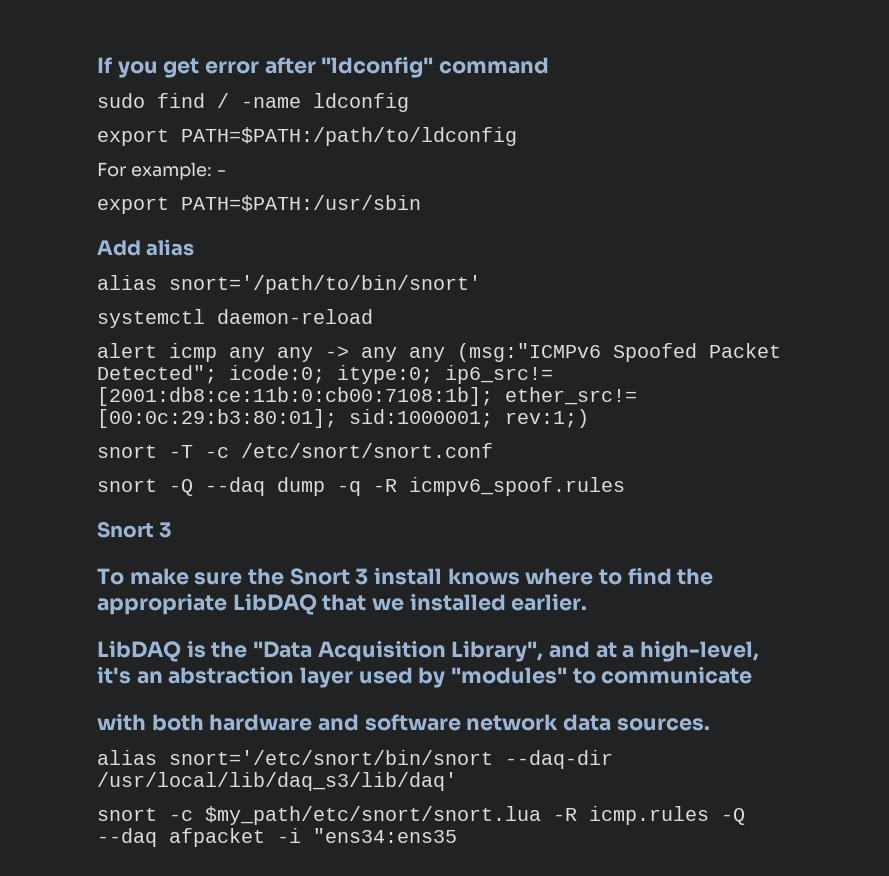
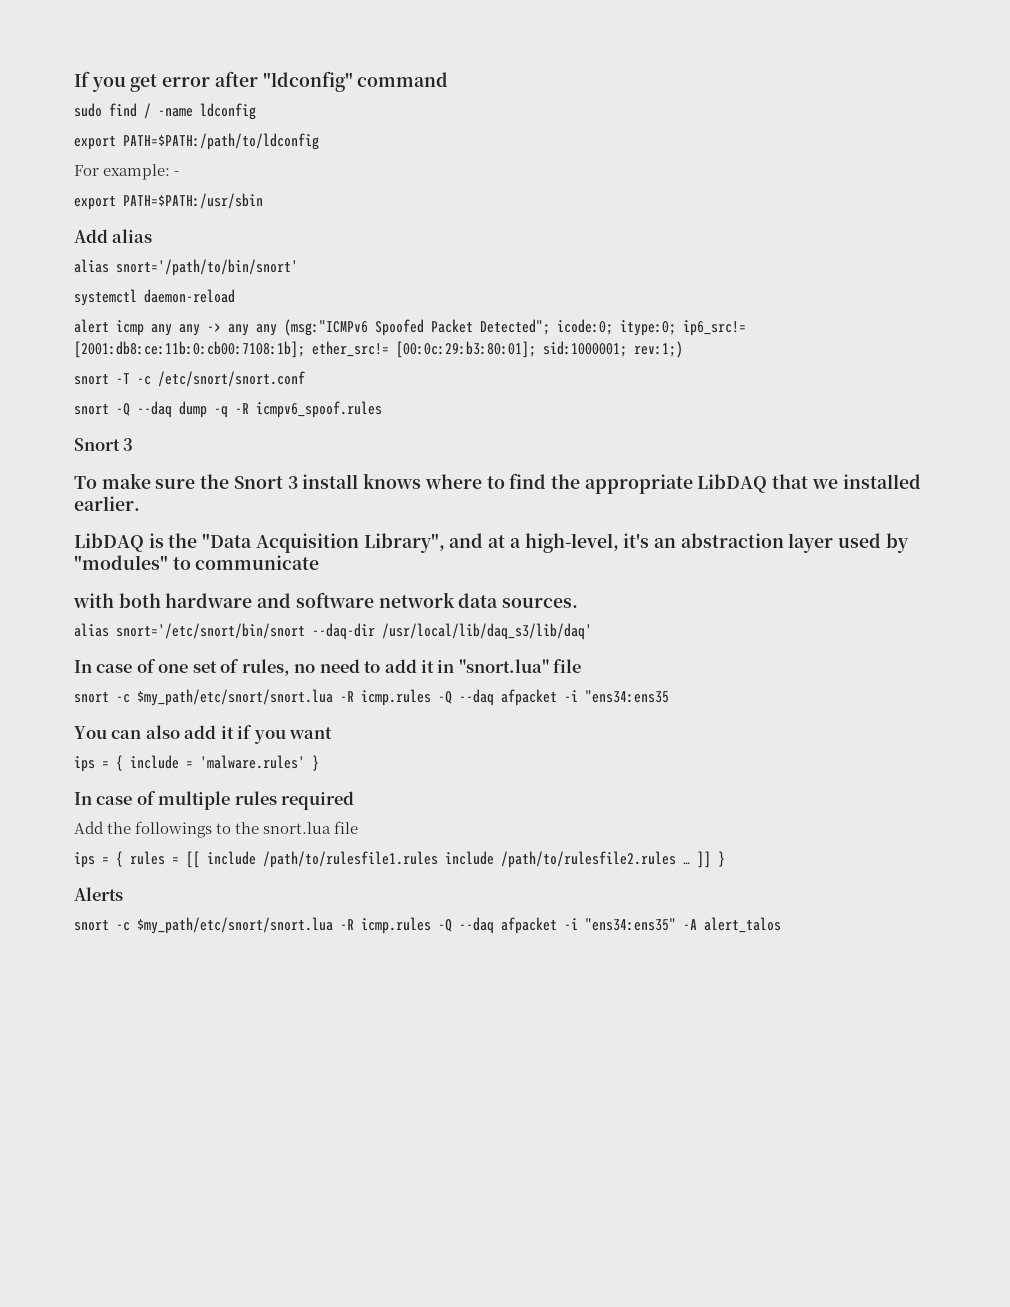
+ In case of one set of rules, no need to add it in "snort.lua" file
+ You can also add it if you want
+ ips = { include = 'malware.rules' }
+ In case of multiple rules required
+ Add the followings to the snort.lua file
+ ips = { rules = [[ include /path/to/rulesfile1.rules include /path/to/rulesfile2.rules … ]] }
+ Alerts
+ snort -c $my_path/etc/snort/snort.lua -R icmp.rules -Q --daq afpacket -i "ens34:ens35" -A alert_talos

